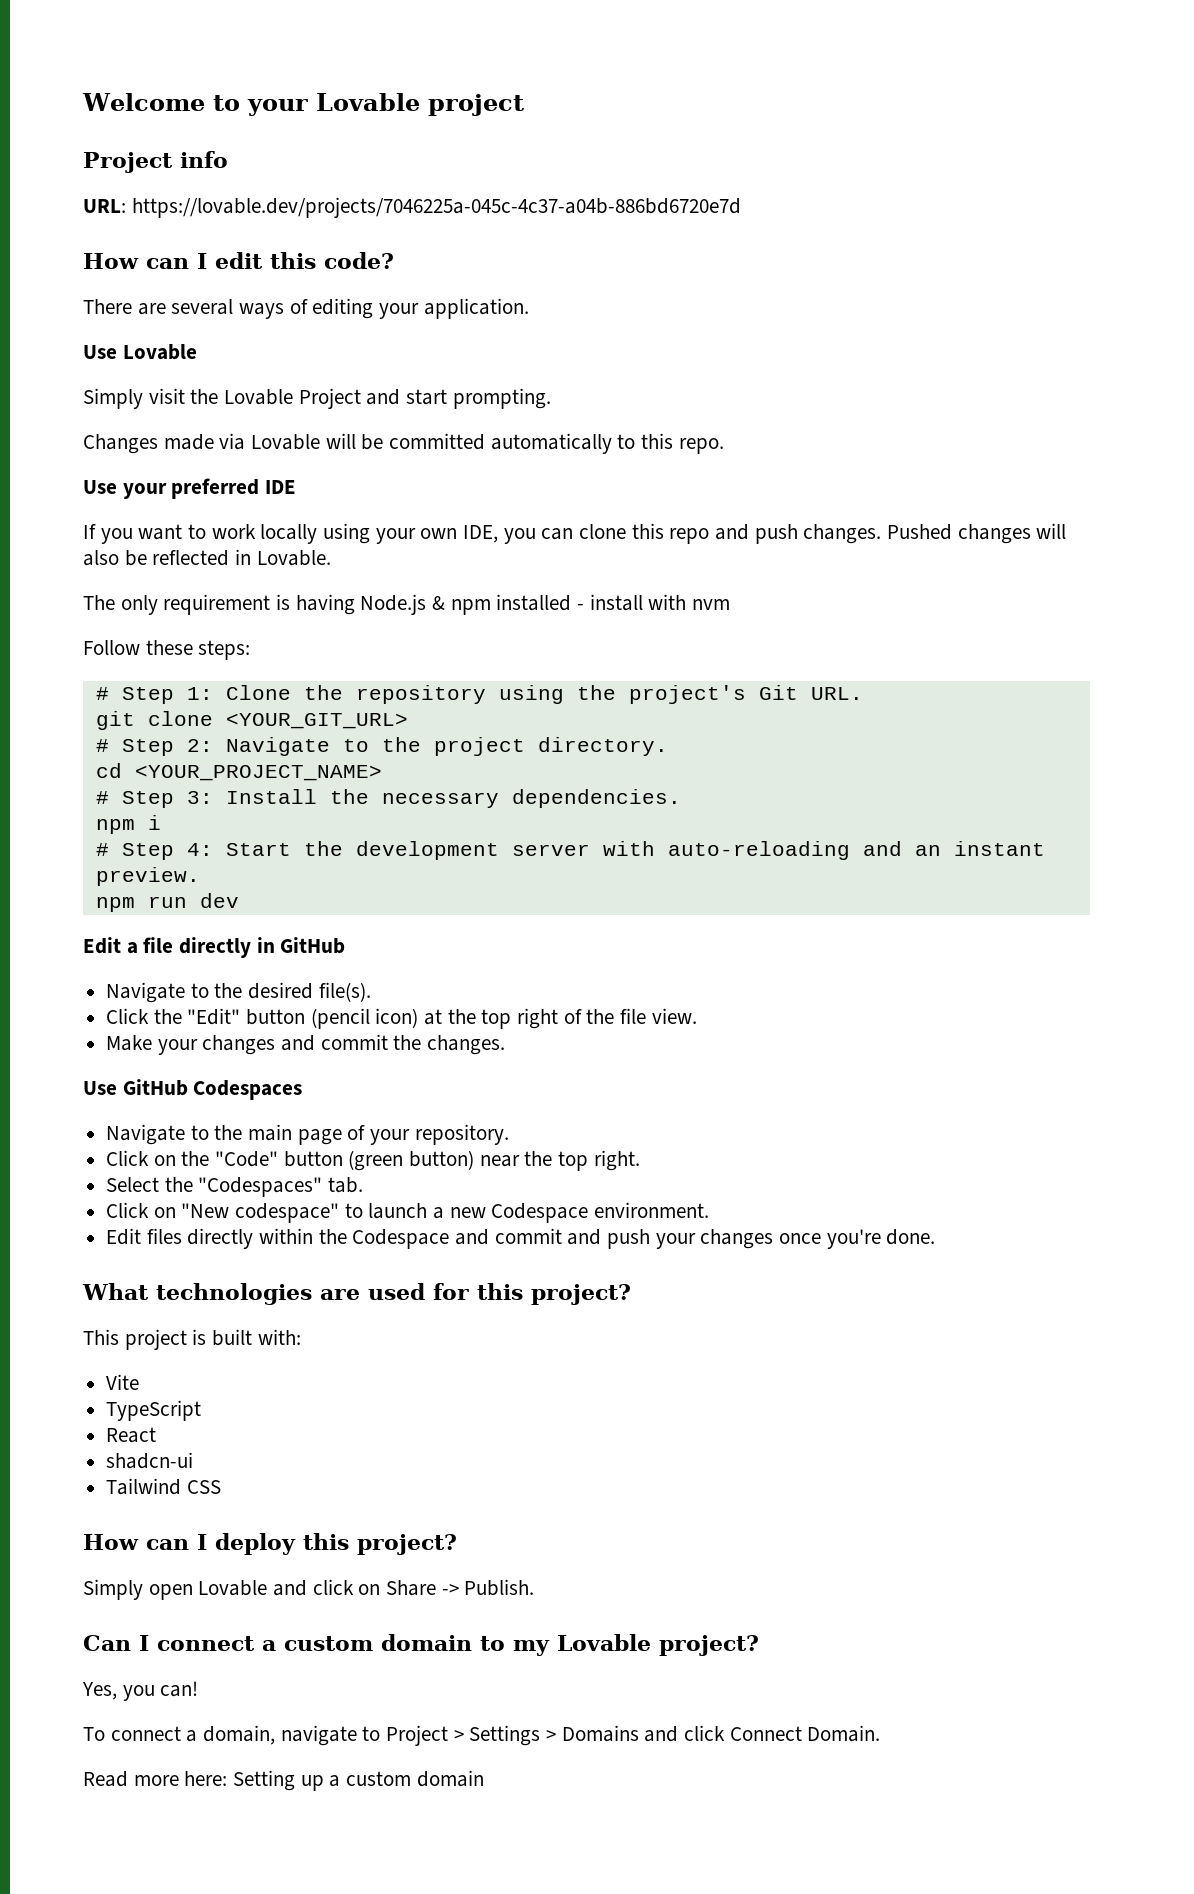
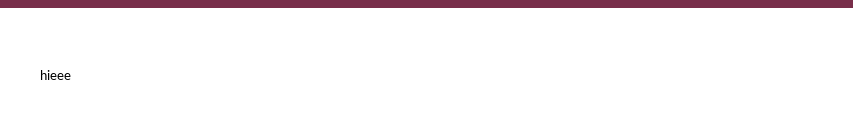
- Welcome to your Lovable project
- Project info
- URL: https://lovable.dev/projects/7046225a-045c-4c37-a04b-886bd6720e7d
- How can I edit this code?
- There are several ways of editing your application.
- Use Lovable
- Simply visit the Lovable Project and start prompting.
- Changes made via Lovable will be committed automatically to this repo.
- Use your preferred IDE
- If you want to work locally using your own IDE, you can clone this repo and push changes. Pushed changes will also be reflected in Lovable.
- The only requirement is having Node.js & npm installed - install with nvm
- Follow these steps:
- # Step 1: Clone the repository using the project's Git URL.
- git clone <YOUR_GIT_URL>
- # Step 2: Navigate to the project directory.
- cd <YOUR_PROJECT_NAME>
- # Step 3: Install the necessary dependencies.
- npm i
- # Step 4: Start the development server with auto-reloading and an instant preview.
- npm run dev
- Edit a file directly in GitHub
- Navigate to the desired file(s).
- Click the "Edit" button (pencil icon) at the top right of the file view.
- Make your changes and commit the changes.
- Use GitHub Codespaces
- Navigate to the main page of your repository.
- Click on the "Code" button (green button) near the top right.
- Select the "Codespaces" tab.
- Click on "New codespace" to launch a new Codespace environment.
- Edit files directly within the Codespace and commit and push your changes once you're done.
- What technologies are used for this project?
- This project is built with:
- Vite
- TypeScript
- React
- shadcn-ui
- Tailwind CSS
- How can I deploy this project?
- Simply open Lovable and click on Share -> Publish.
- Can I connect a custom domain to my Lovable project?
- Yes, you can!
- To connect a domain, navigate to Project > Settings > Domains and click Connect Domain.
- Read more here: Setting up a custom domain
+ hieee

